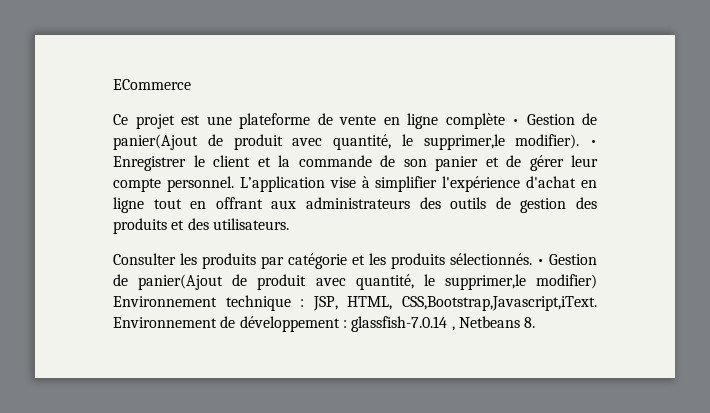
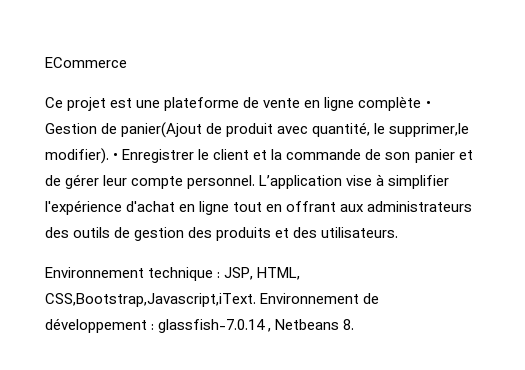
- Consulter les produits par catégorie et les produits sélectionnés. • Gestion de panier(Ajout de produit avec quantité, le supprimer,le modifier) Environnement technique : JSP, HTML, CSS,Bootstrap,Javascript,iText.
+ Environnement technique : JSP, HTML, CSS,Bootstrap,Javascript,iText.

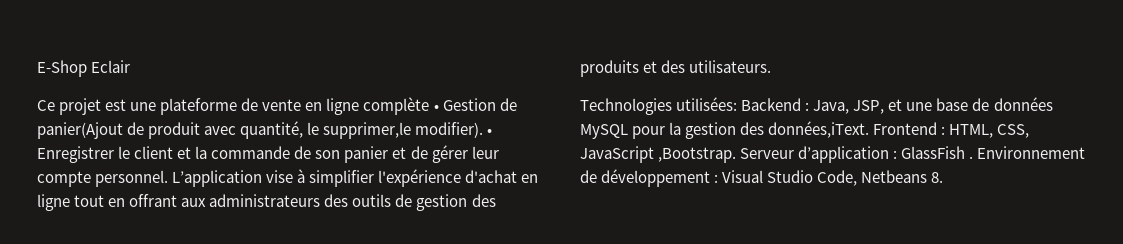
- ECommerce
+ E-Shop Eclair
- Environnement technique : JSP, HTML, CSS,Bootstrap,Javascript,iText.
+ Technologies utilisées: Backend : Java, JSP, et une base de données MySQL pour la gestion des données,iText. Frontend : HTML, CSS, JavaScript ,Bootstrap. Serveur d’application : GlassFish .
- Environnement de développement : glassfish-7.0.14 , Netbeans 8.
+ Environnement de développement : Visual Studio Code, Netbeans 8.

